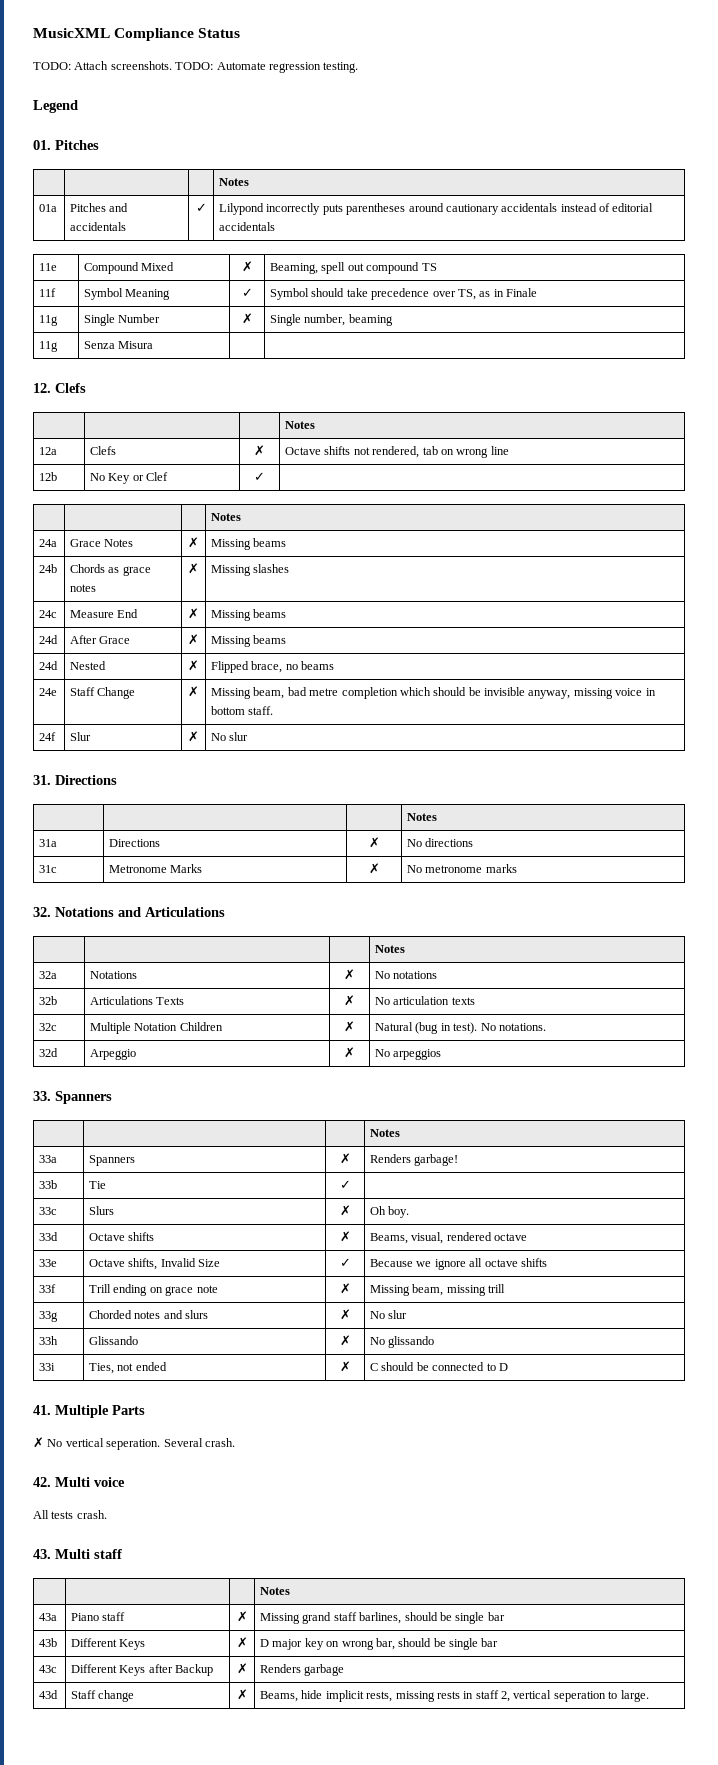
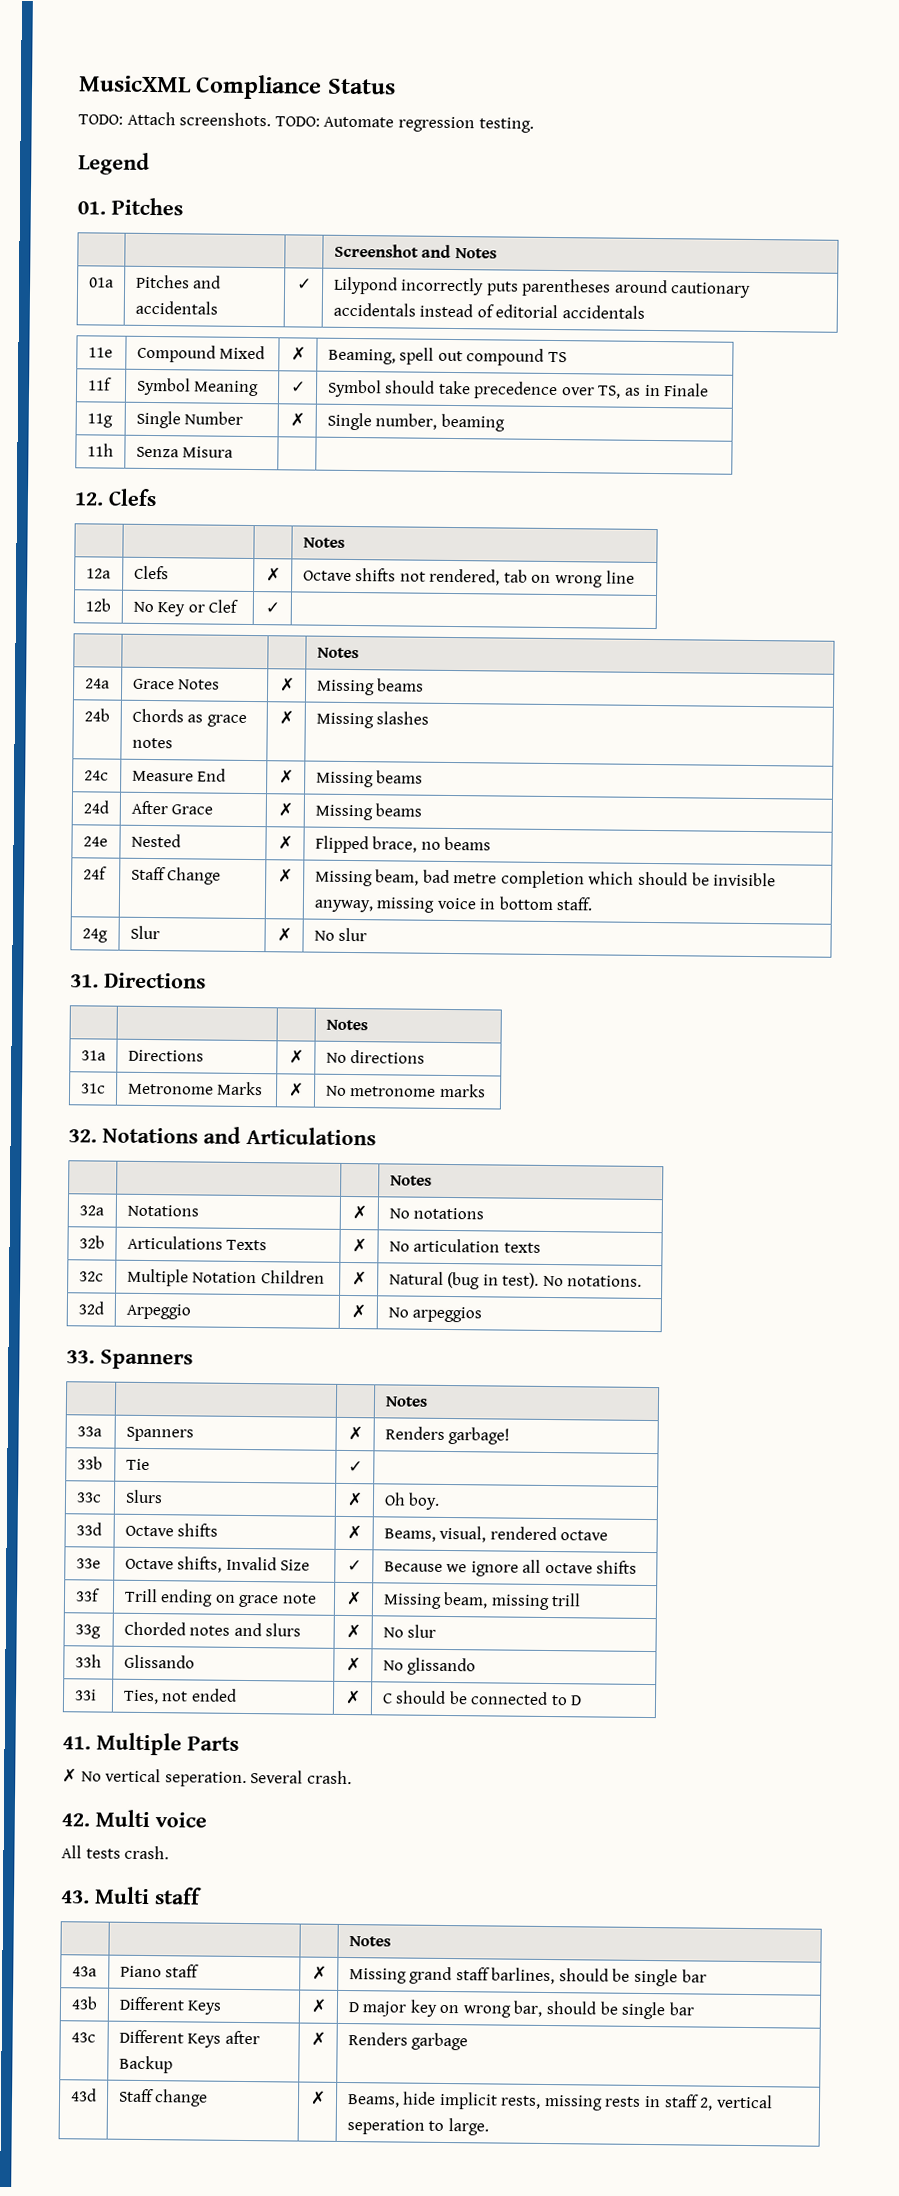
  01. Pitches
- | | | Notes
+ | | | Screenshot and Notes
- 11g | Senza Misura | |
+ 11h | Senza Misura | |
- 24d | Nested | ✗ | Flipped brace, no beams
+ 24e | Nested | ✗ | Flipped brace, no beams
- 24e | Staff Change | ✗ | Missing beam, bad metre completion which should be invisible anyway, missing voice in bottom staff.
+ 24f | Staff Change | ✗ | Missing beam, bad metre completion which should be invisible anyway, missing voice in bottom staff.
- 24f | Slur | ✗ | No slur
+ 24g | Slur | ✗ | No slur

